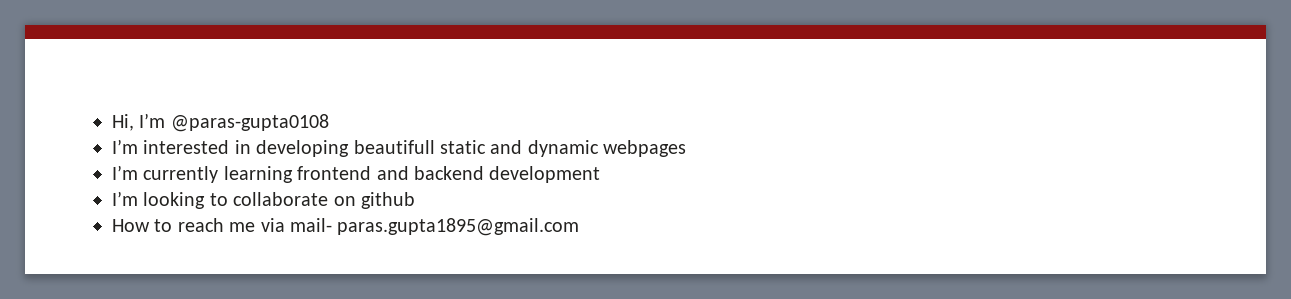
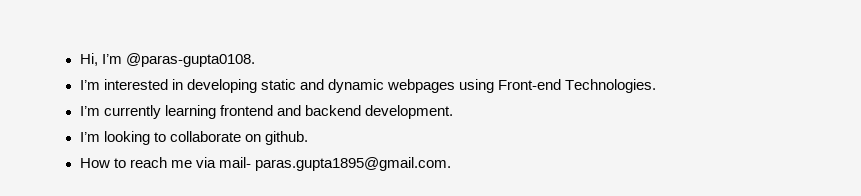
- Hi, I’m @paras-gupta0108
+ Hi, I’m @paras-gupta0108.
- I’m interested in developing beautifull static and dynamic webpages
+ I’m interested in developing static and dynamic webpages using Front-end Technologies.
- I’m currently learning frontend and backend development
+ I’m currently learning frontend and backend development.
- I’m looking to collaborate on github
+ I’m looking to collaborate on github.
- How to reach me via mail- paras.gupta1895@gmail.com
+ How to reach me via mail- paras.gupta1895@gmail.com.

